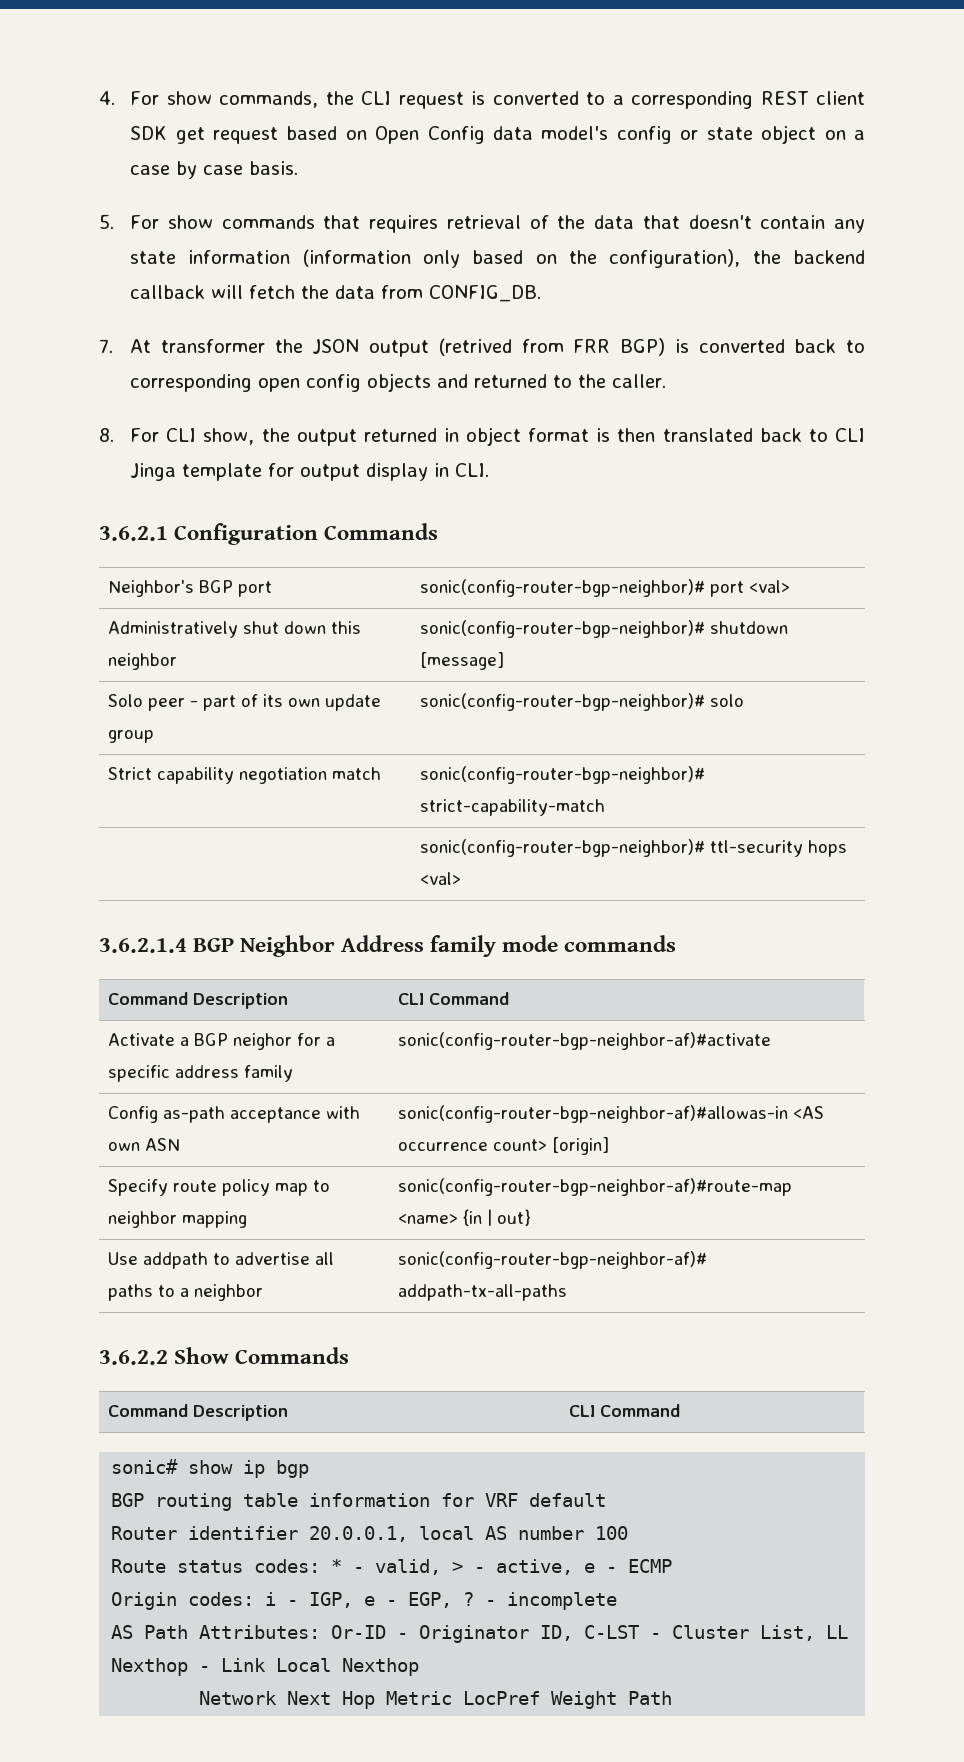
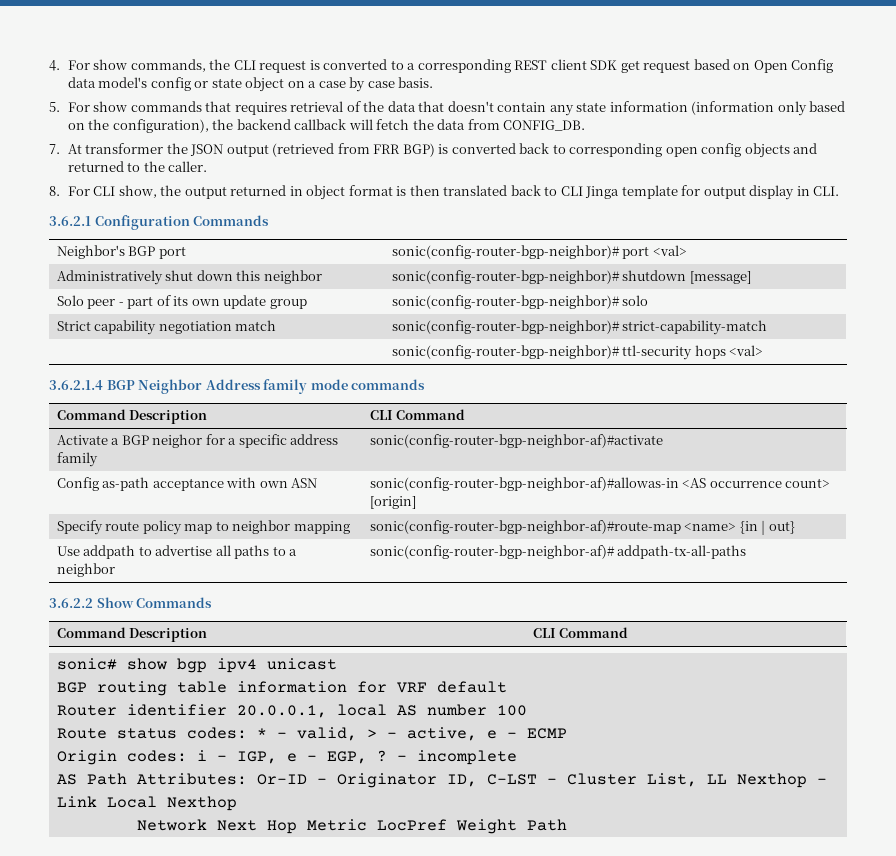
- 7. At transformer the JSON output (retrived from FRR BGP) is converted back to corresponding open config objects and returned to the caller.
+ 7. At transformer the JSON output (retrieved from FRR BGP) is converted back to corresponding open config objects and returned to the caller.
- sonic# show ip bgp
+ sonic# show bgp ipv4 unicast

